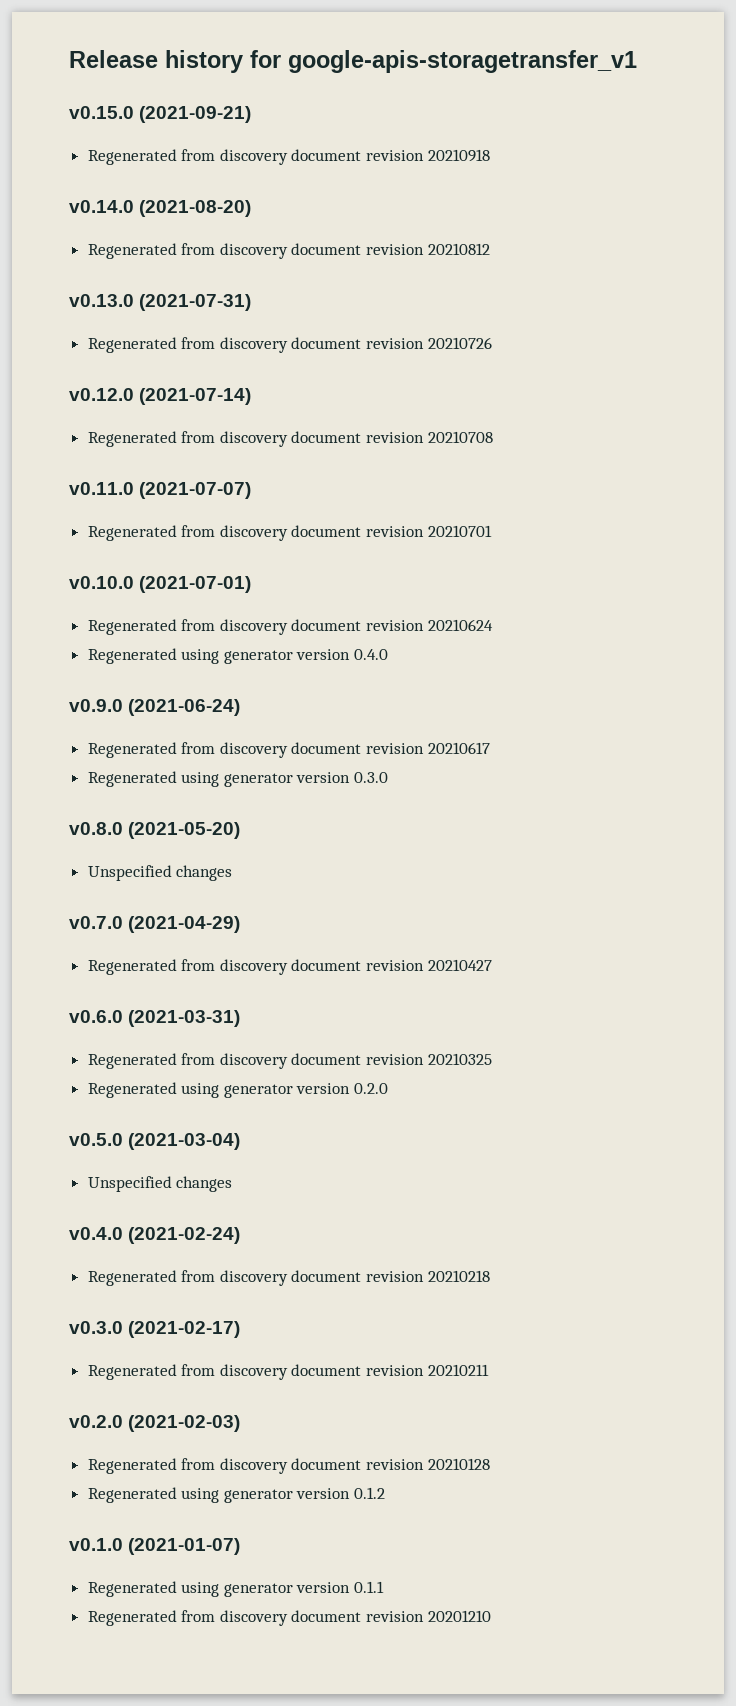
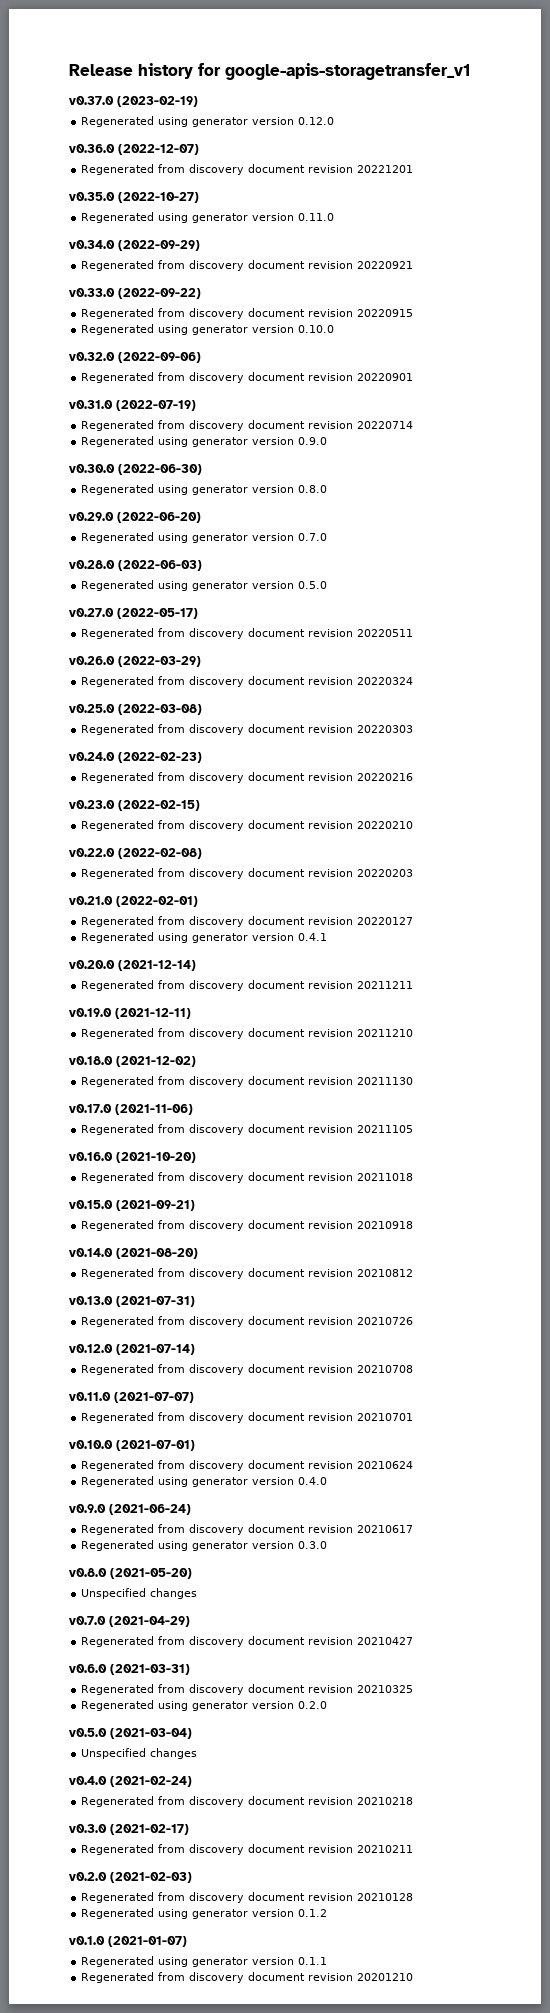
+ v0.37.0 (2023-02-19)
+ Regenerated using generator version 0.12.0
+ v0.36.0 (2022-12-07)
+ Regenerated from discovery document revision 20221201
+ v0.35.0 (2022-10-27)
+ Regenerated using generator version 0.11.0
+ v0.34.0 (2022-09-29)
+ Regenerated from discovery document revision 20220921
+ v0.33.0 (2022-09-22)
+ Regenerated from discovery document revision 20220915
+ Regenerated using generator version 0.10.0
+ v0.32.0 (2022-09-06)
+ Regenerated from discovery document revision 20220901
+ v0.31.0 (2022-07-19)
+ Regenerated from discovery document revision 20220714
+ Regenerated using generator version 0.9.0
+ v0.30.0 (2022-06-30)
+ Regenerated using generator version 0.8.0
+ v0.29.0 (2022-06-20)
+ Regenerated using generator version 0.7.0
+ v0.28.0 (2022-06-03)
+ Regenerated using generator version 0.5.0
+ v0.27.0 (2022-05-17)
+ Regenerated from discovery document revision 20220511
+ v0.26.0 (2022-03-29)
+ Regenerated from discovery document revision 20220324
+ v0.25.0 (2022-03-08)
+ Regenerated from discovery document revision 20220303
+ v0.24.0 (2022-02-23)
+ Regenerated from discovery document revision 20220216
+ v0.23.0 (2022-02-15)
+ Regenerated from discovery document revision 20220210
+ v0.22.0 (2022-02-08)
+ Regenerated from discovery document revision 20220203
+ v0.21.0 (2022-02-01)
+ Regenerated from discovery document revision 20220127
+ Regenerated using generator version 0.4.1
+ v0.20.0 (2021-12-14)
+ Regenerated from discovery document revision 20211211
+ v0.19.0 (2021-12-11)
+ Regenerated from discovery document revision 20211210
+ v0.18.0 (2021-12-02)
+ Regenerated from discovery document revision 20211130
+ v0.17.0 (2021-11-06)
+ Regenerated from discovery document revision 20211105
+ v0.16.0 (2021-10-20)
+ Regenerated from discovery document revision 20211018

